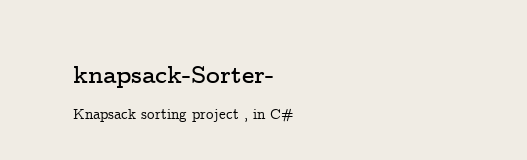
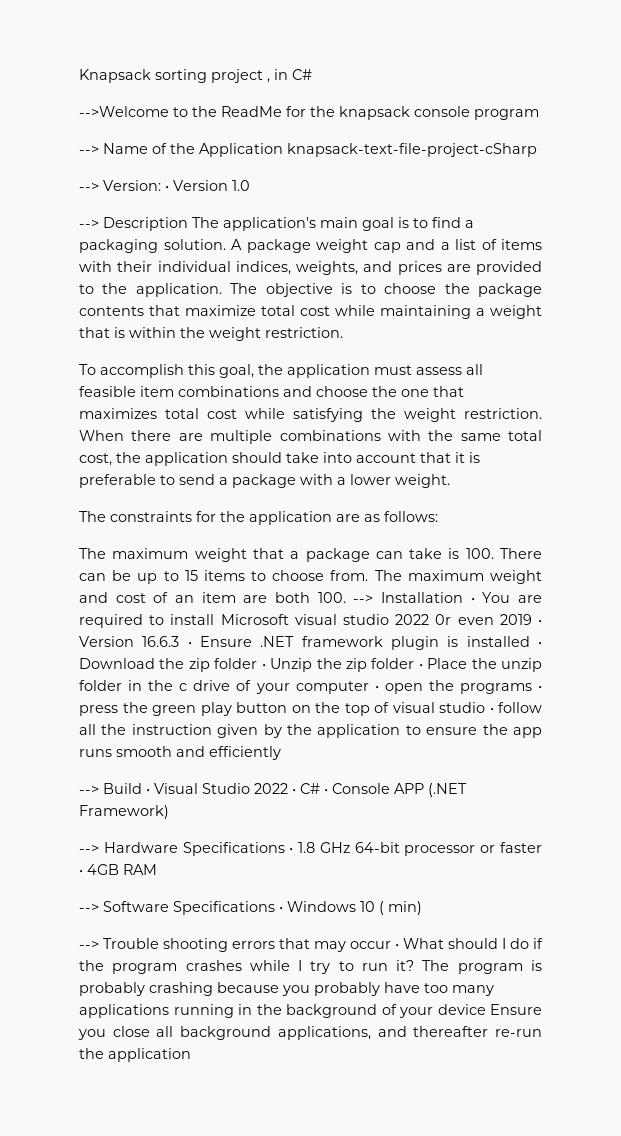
- knapsack-Sorter-
+ -->Welcome to the ReadMe for the knapsack console program
+ --> Name of the Application knapsack-text-file-project-cSharp
+ --> Version: • Version 1.0
+ --> Description The application's main goal is to find a packaging solution. A package weight cap and a list of items with their individual indices, weights, and prices are provided to the application. The objective is to choose the package contents that maximize total cost while maintaining a weight that is within the weight restriction.
+ To accomplish this goal, the application must assess all feasible item combinations and choose the one that maximizes total cost while satisfying the weight restriction. When there are multiple combinations with the same total cost, the application should take into account that it is preferable to send a package with a lower weight.
+ The constraints for the application are as follows:
+ The maximum weight that a package can take is 100. There can be up to 15 items to choose from. The maximum weight and cost of an item are both 100. --> Installation • You are required to install Microsoft visual studio 2022 0r even 2019 • Version 16.6.3 • Ensure .NET framework plugin is installed • Download the zip folder • Unzip the zip folder • Place the unzip folder in the c drive of your computer • open the programs • press the green play button on the top of visual studio • follow all the instruction given by the application to ensure the app runs smooth and efficiently
+ --> Build • Visual Studio 2022 • C# • Console APP (.NET Framework)
+ --> Hardware Specifications • 1.8 GHz 64-bit processor or faster • 4GB RAM
+ --> Software Specifications • Windows 10 ( min)
+ --> Trouble shooting errors that may occur • What should I do if the program crashes while I try to run it? The program is probably crashing because you probably have too many applications running in the background of your device Ensure you close all background applications, and thereafter re-run the application

